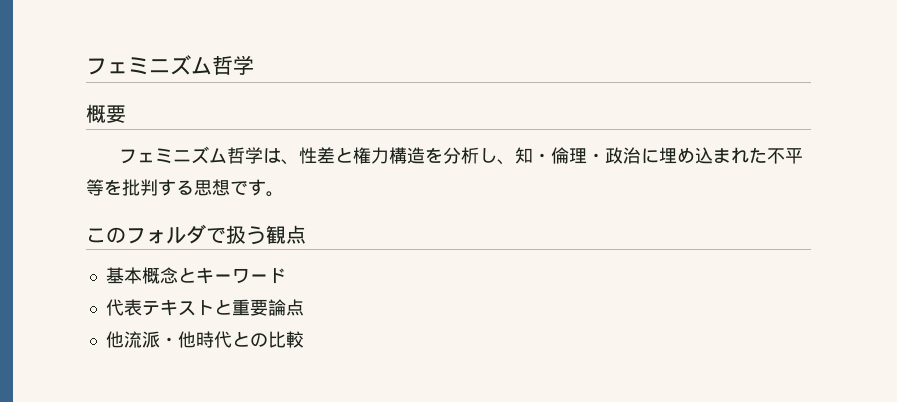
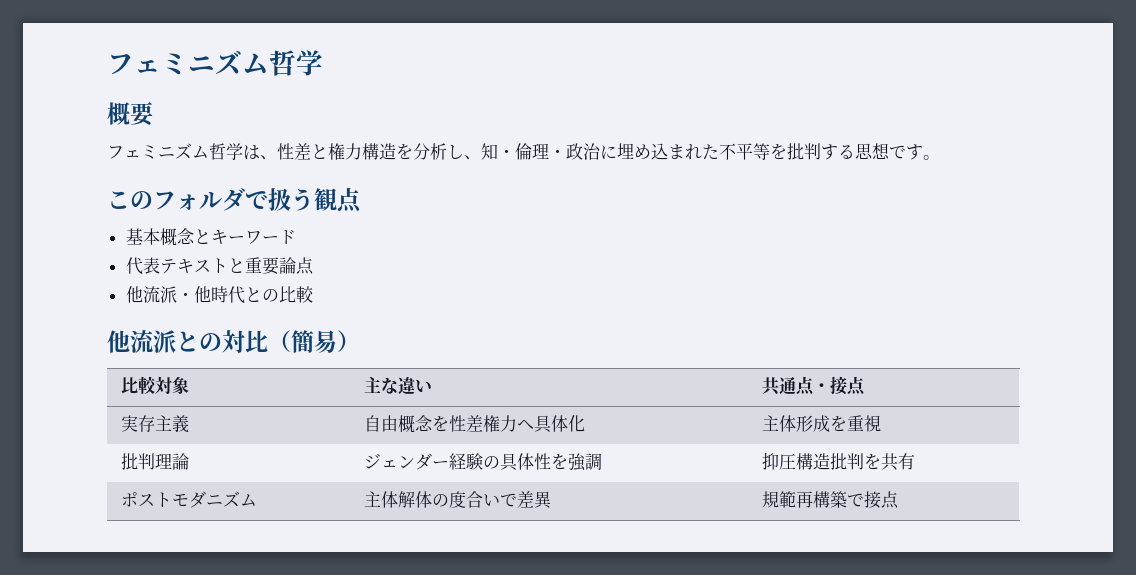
+ 他流派との対比（簡易）
+ 比較対象 | 主な違い | 共通点・接点
+ 実存主義 | 自由概念を性差権力へ具体化 | 主体形成を重視
+ 批判理論 | ジェンダー経験の具体性を強調 | 抑圧構造批判を共有
+ ポストモダニズム | 主体解体の度合いで差異 | 規範再構築で接点

